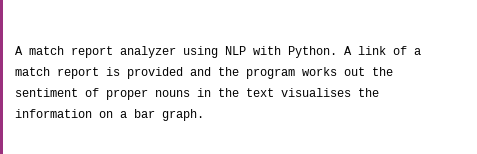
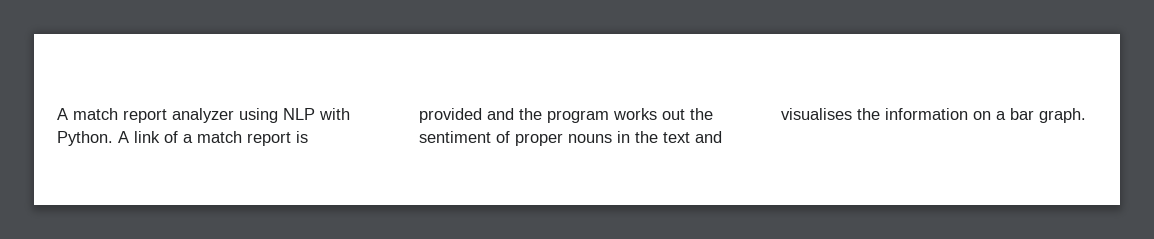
- A link of a match report is provided and the program works out the sentiment of proper nouns in the text visualises the information on a bar graph.
+ A link of a match report is provided and the program works out the sentiment of proper nouns in the text and visualises the information on a bar graph.

